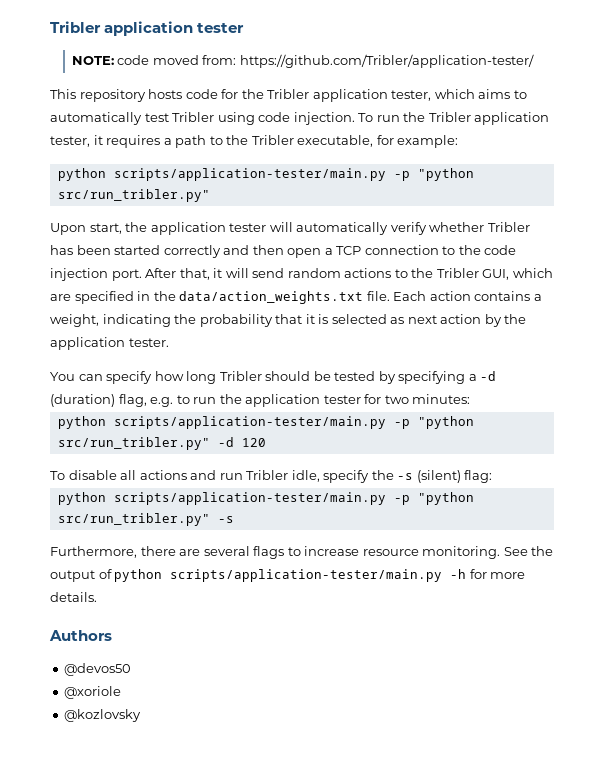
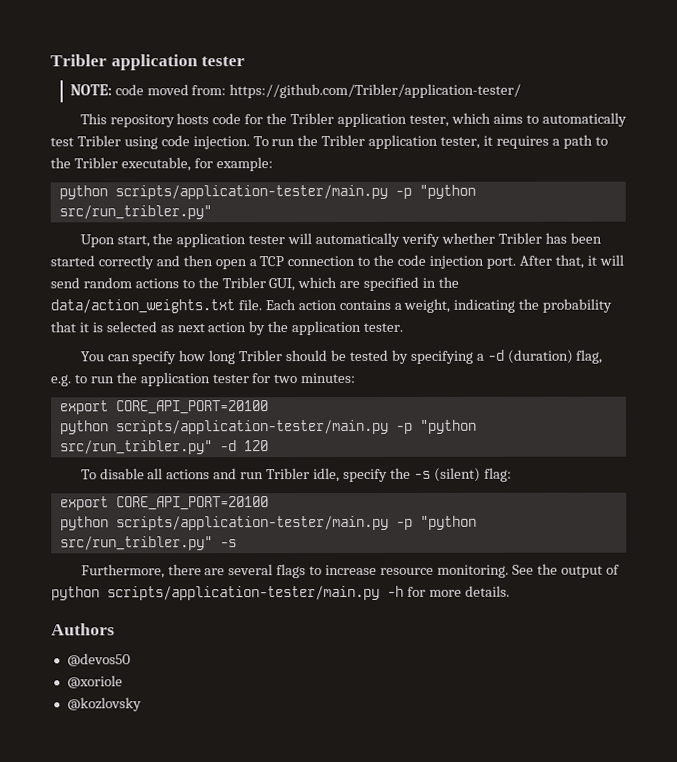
  You can specify how long Tribler should be tested by specifying a -d (duration) flag, e.g. to run the application tester for two minutes:
+ export CORE_API_PORT=20100
  To disable all actions and run Tribler idle, specify the -s (silent) flag:
+ export CORE_API_PORT=20100

